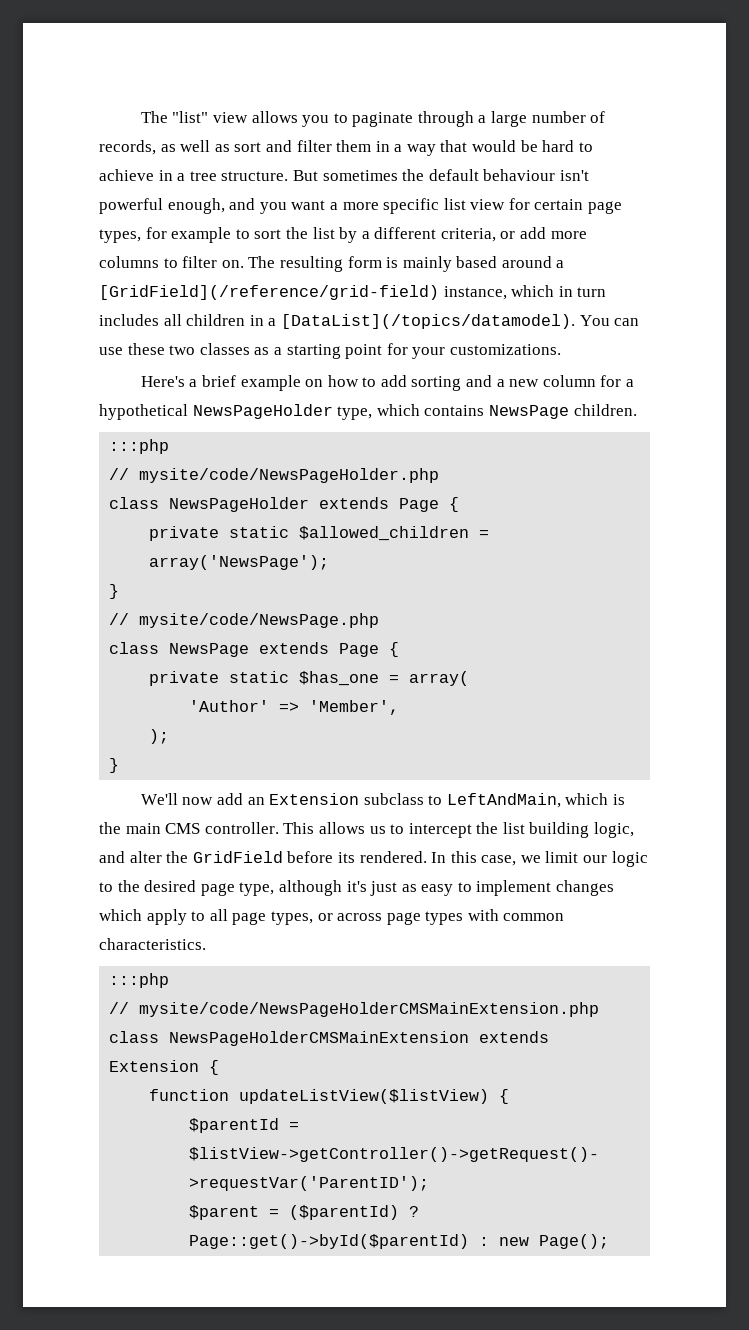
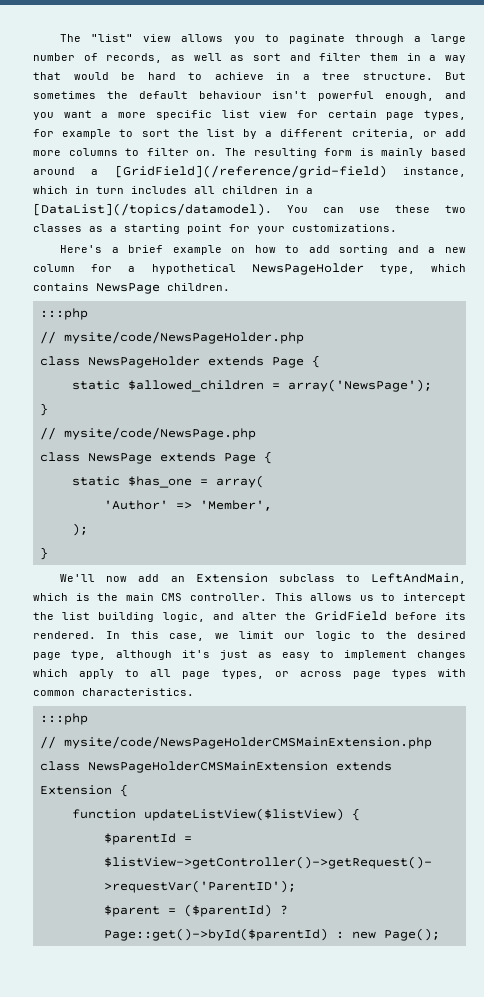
- private static $allowed_children = array('NewsPage');
+ static $allowed_children = array('NewsPage');
- private static $has_one = array(
+ static $has_one = array(

